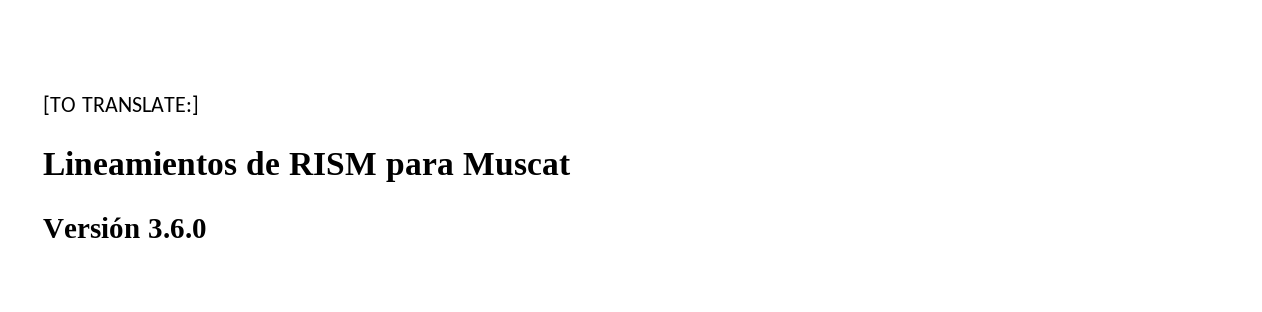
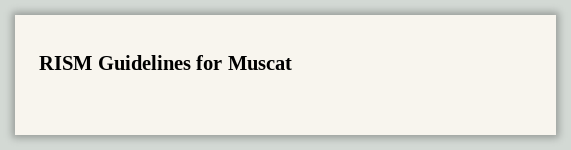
- [TO TRANSLATE:]
- Lineamientos de RISM para Muscat
+ RISM Guidelines for Muscat
- Versión 3.6.0

